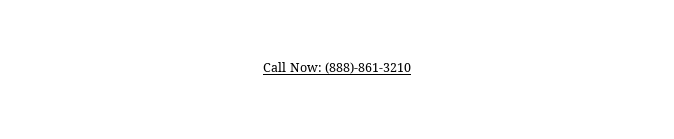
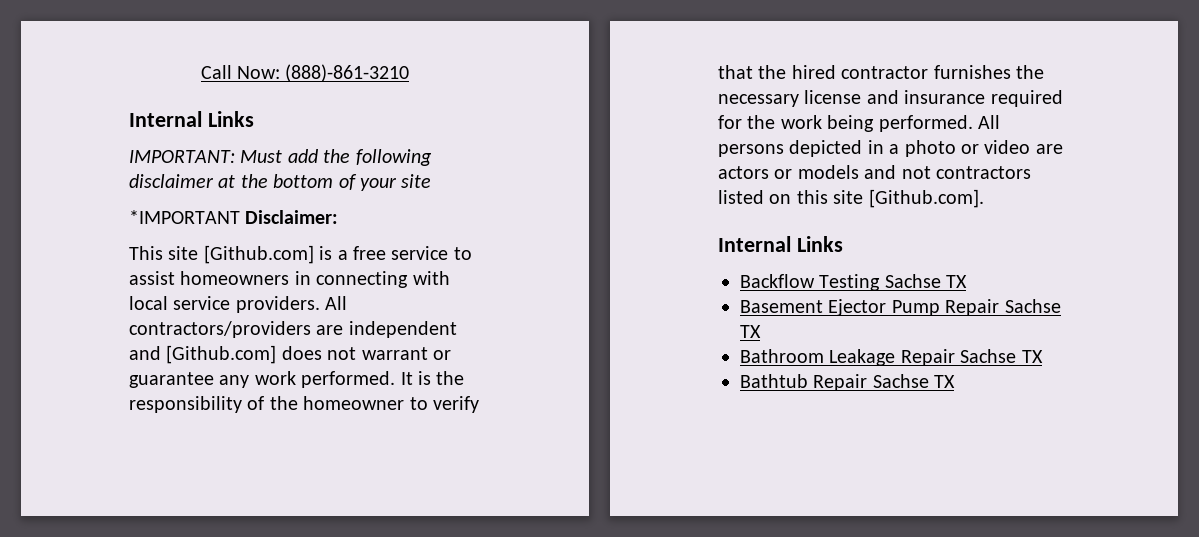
  Call Now: (888)-861-3210
+ Internal Links
+ IMPORTANT: Must add the following disclaimer at the bottom of your site
+ *IMPORTANT Disclaimer:
+ This site [Github.com] is a free service to assist homeowners in connecting with local service providers. All contractors/providers are independent and [Github.com] does not warrant or guarantee any work performed. It is the responsibility of the homeowner to verify that the hired contractor furnishes the necessary license and insurance required for the work being performed. All persons depicted in a photo or video are actors or models and not contractors listed on this site [Github.com].
+ Internal Links
+ Backflow Testing Sachse TX
+ Basement Ejector Pump Repair Sachse TX
+ Bathroom Leakage Repair Sachse TX
+ Bathtub Repair Sachse TX

